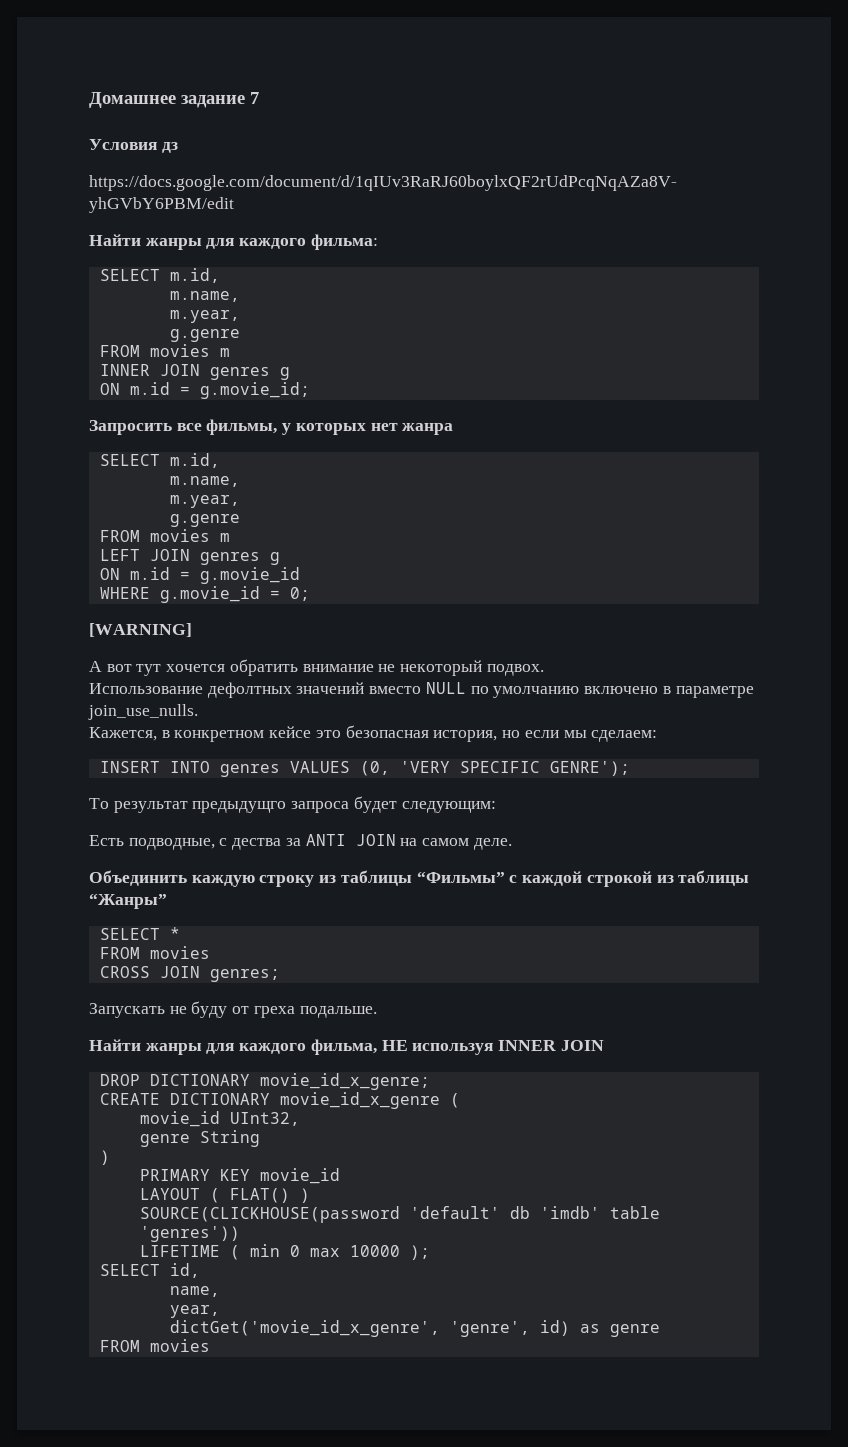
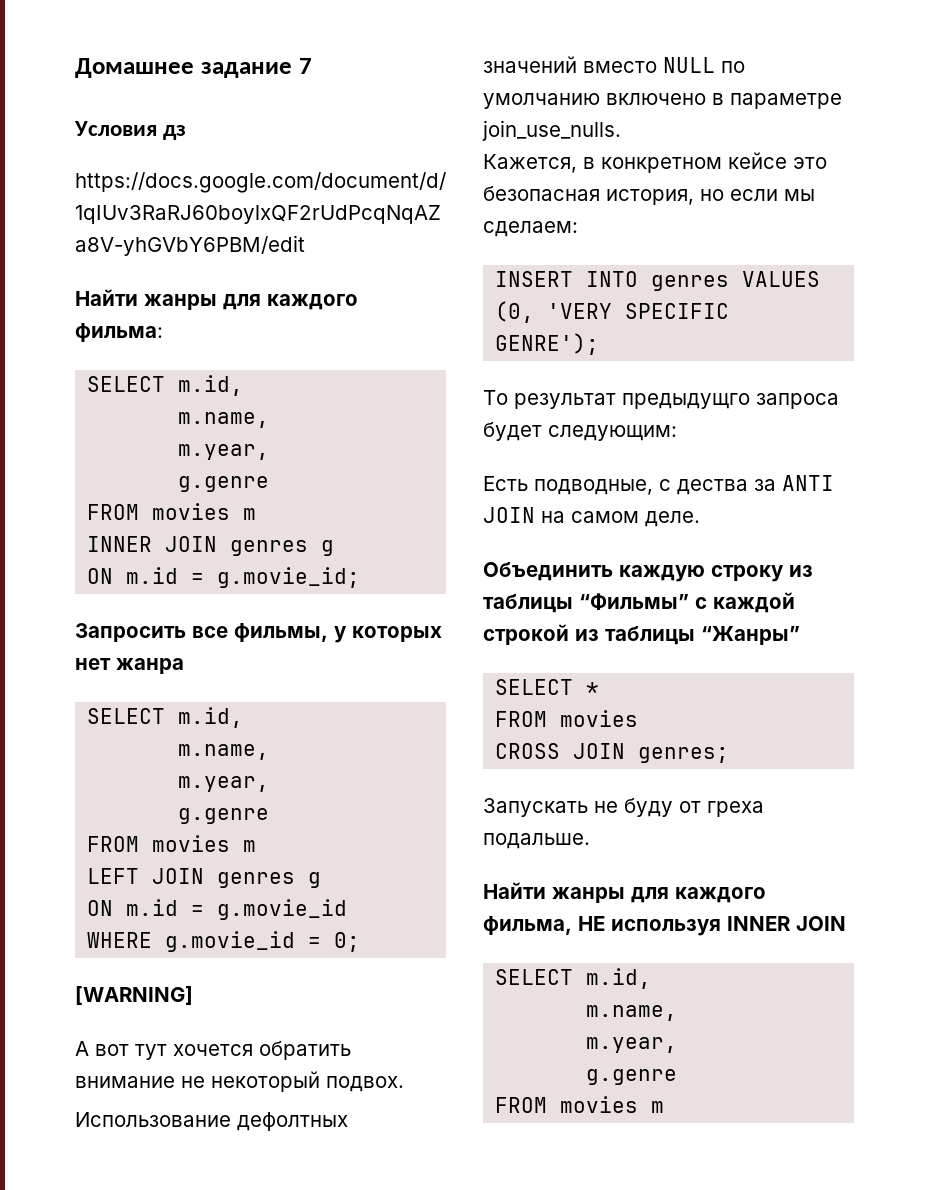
  Найти жанры для каждого фильма, НЕ используя INNER JOIN
- DROP DICTIONARY movie_id_x_genre;
- CREATE DICTIONARY movie_id_x_genre (
- movie_id UInt32,
- genre String
- )
- PRIMARY KEY movie_id
- LAYOUT ( FLAT() )
- SOURCE(CLICKHOUSE(password 'default' db 'imdb' table 'genres'))
- LIFETIME ( min 0 max 10000 );
- SELECT id,
- name,
- year,
- dictGet('movie_id_x_genre', 'genre', id) as genre
- FROM movies
+ SELECT m.id,
+ m.name,
+ m.year,
+ g.genre
+ FROM movies m

